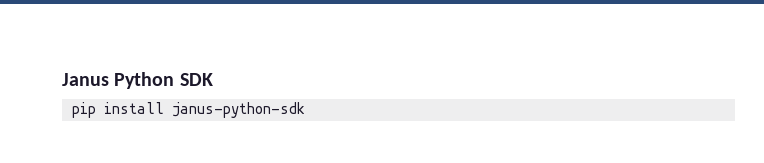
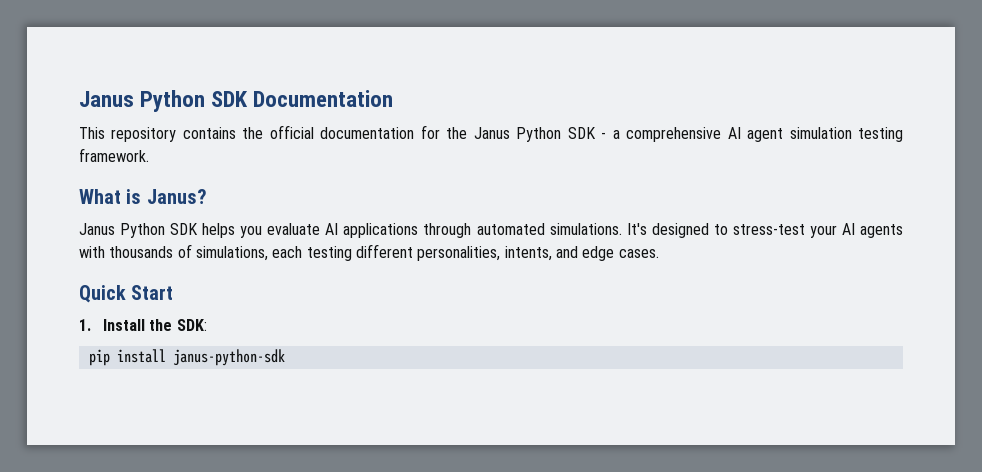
- Janus Python SDK
+ Janus Python SDK Documentation
+ This repository contains the official documentation for the Janus Python SDK - a comprehensive AI agent simulation testing framework.
+ What is Janus?
+ Janus Python SDK helps you evaluate AI applications through automated simulations. It's designed to stress-test your AI agents with thousands of simulations, each testing different personalities, intents, and edge cases.
+ Quick Start
+ 1. Install the SDK:

